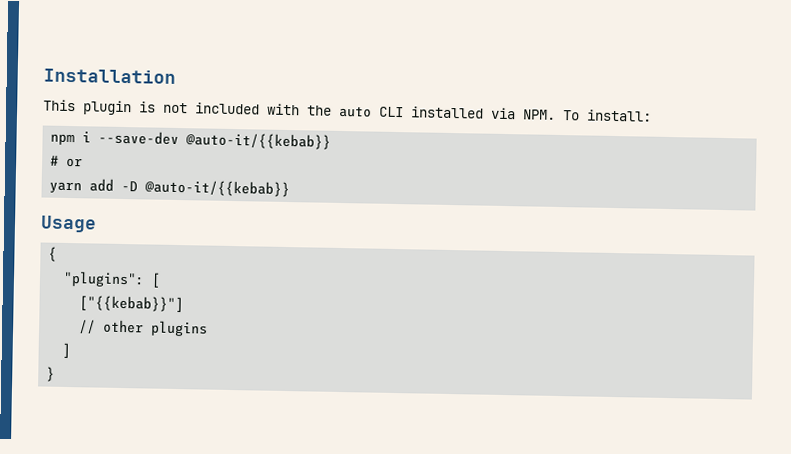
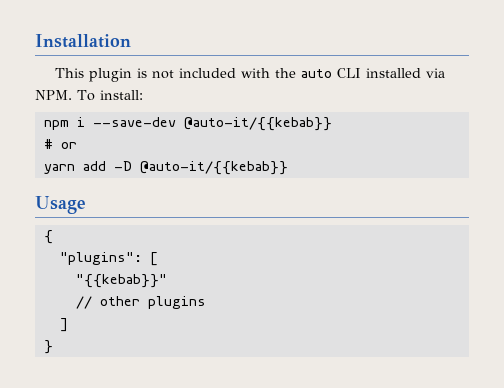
- ["{{kebab}}"]
+ "{{kebab}}"

